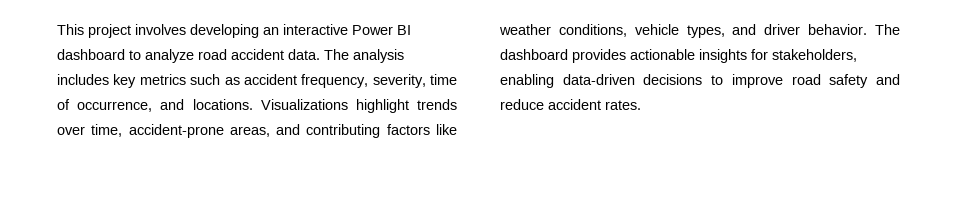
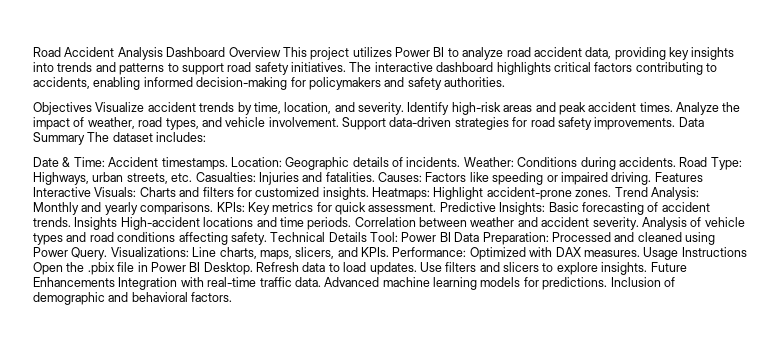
- This project involves developing an interactive Power BI dashboard to analyze road accident data. The analysis includes key metrics such as accident frequency, severity, time of occurrence, and locations. Visualizations highlight trends over time, accident-prone areas, and contributing factors like weather conditions, vehicle types, and driver behavior. The dashboard provides actionable insights for stakeholders, enabling data-driven decisions to improve road safety and reduce accident rates.
+ Road Accident Analysis Dashboard Overview This project utilizes Power BI to analyze road accident data, providing key insights into trends and patterns to support road safety initiatives. The interactive dashboard highlights critical factors contributing to accidents, enabling informed decision-making for policymakers and safety authorities.
+ Objectives Visualize accident trends by time, location, and severity. Identify high-risk areas and peak accident times. Analyze the impact of weather, road types, and vehicle involvement. Support data-driven strategies for road safety improvements. Data Summary The dataset includes:
+ Date & Time: Accident timestamps. Location: Geographic details of incidents. Weather: Conditions during accidents. Road Type: Highways, urban streets, etc. Casualties: Injuries and fatalities. Causes: Factors like speeding or impaired driving. Features Interactive Visuals: Charts and filters for customized insights. Heatmaps: Highlight accident-prone zones. Trend Analysis: Monthly and yearly comparisons. KPIs: Key metrics for quick assessment. Predictive Insights: Basic forecasting of accident trends. Insights High-accident locations and time periods. Correlation between weather and accident severity. Analysis of vehicle types and road conditions affecting safety. Technical Details Tool: Power BI Data Preparation: Processed and cleaned using Power Query. Visualizations: Line charts, maps, slicers, and KPIs. Performance: Optimized with DAX measures. Usage Instructions Open the .pbix file in Power BI Desktop. Refresh data to load updates. Use filters and slicers to explore insights. Future Enhancements Integration with real-time traffic data. Advanced machine learning models for predictions. Inclusion of demographic and behavioral factors.

